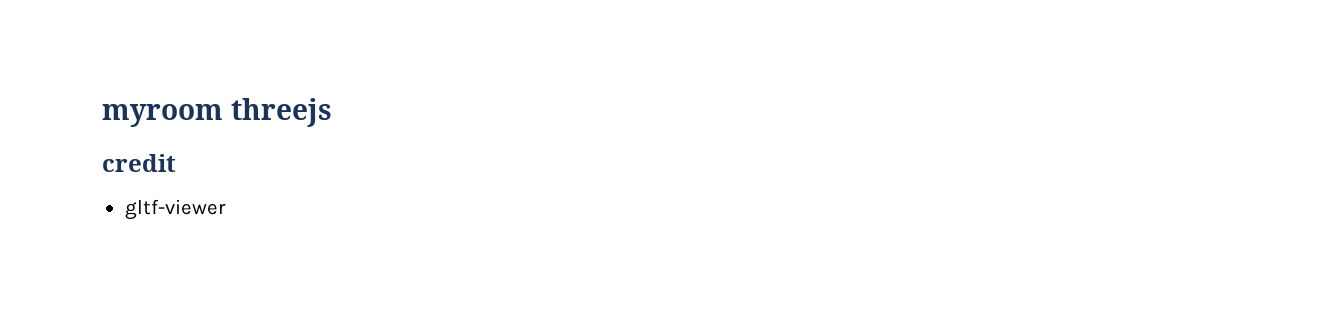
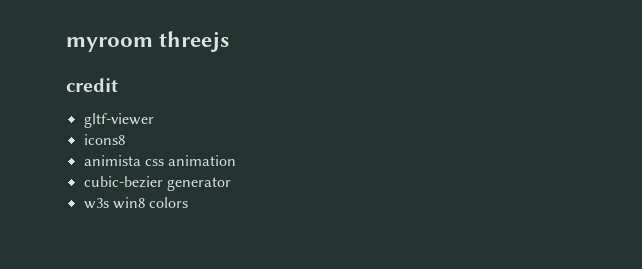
+ icons8
+ animista css animation
+ cubic-bezier generator
+ w3s win8 colors

